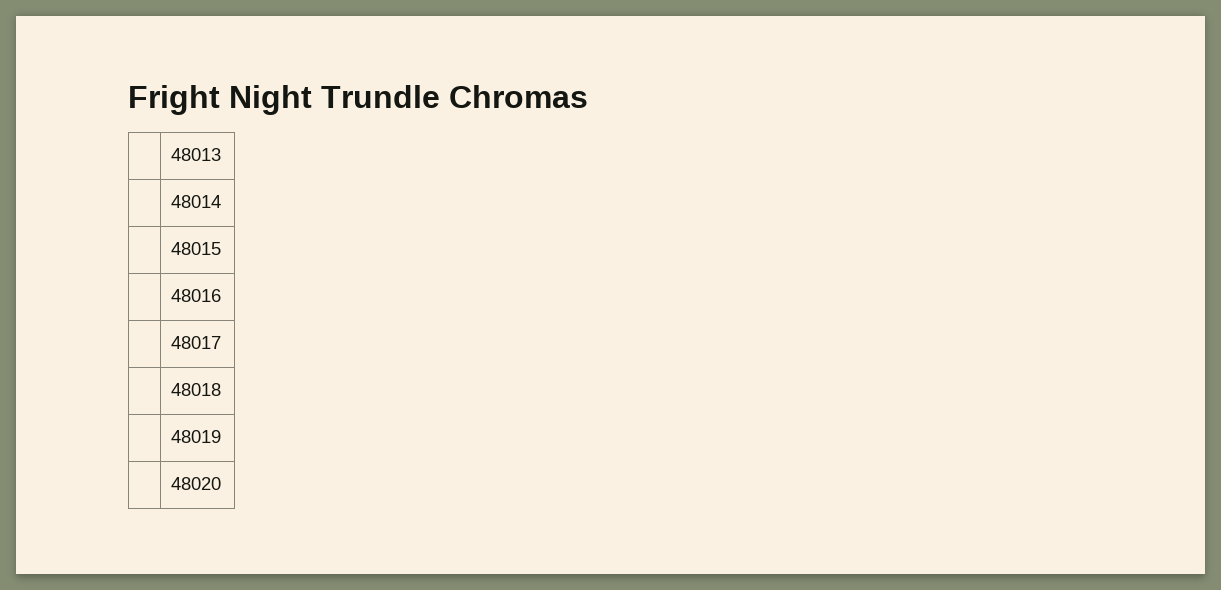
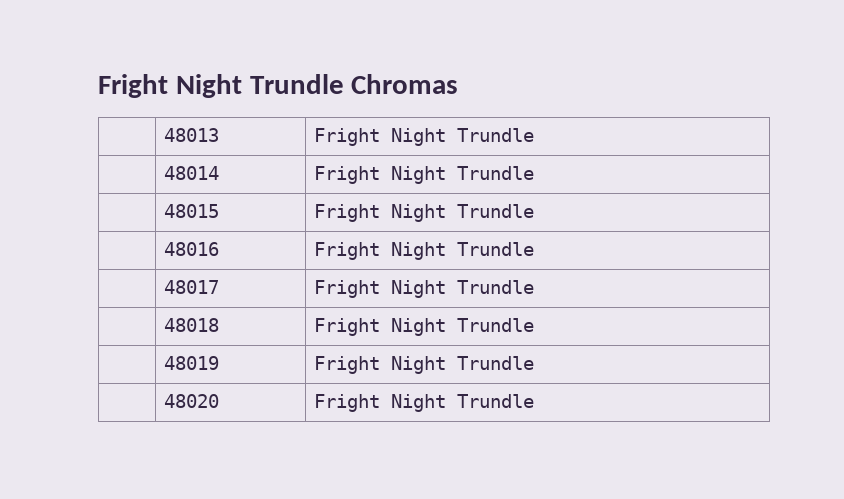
- | 48013
- | 48014
- | 48015
- | 48016
- | 48017
- | 48018
- | 48019
- | 48020
+ | 48013 | Fright Night Trundle
+ | 48014 | Fright Night Trundle
+ | 48015 | Fright Night Trundle
+ | 48016 | Fright Night Trundle
+ | 48017 | Fright Night Trundle
+ | 48018 | Fright Night Trundle
+ | 48019 | Fright Night Trundle
+ | 48020 | Fright Night Trundle

